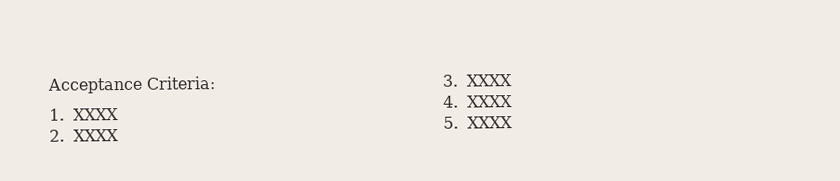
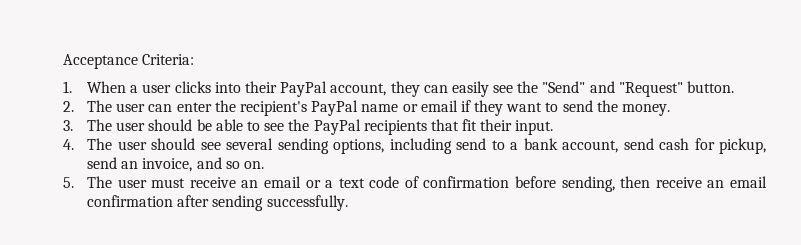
- 1. XXXX
- 2. XXXX
- 3. XXXX
- 4. XXXX
- 5. XXXX
+ 1. When a user clicks into their PayPal account, they can easily see the "Send" and "Request" button.
+ 2. The user can enter the recipient's PayPal name or email if they want to send the money.
+ 3. The user should be able to see the PayPal recipients that fit their input.
+ 4. The user should see several sending options, including send to a bank account, send cash for pickup, send an invoice, and so on.
+ 5. The user must receive an email or a text code of confirmation before sending, then receive an email confirmation after sending successfully.

